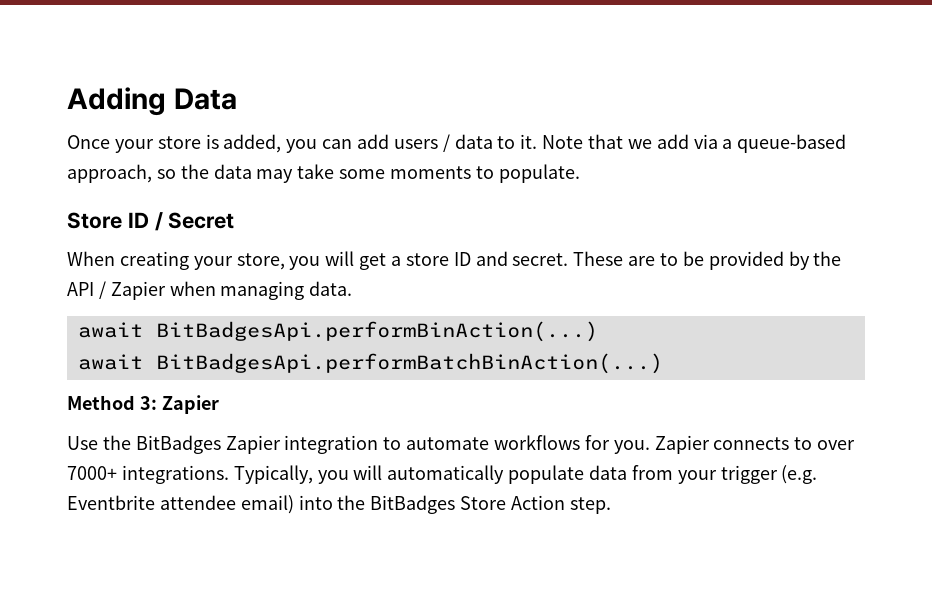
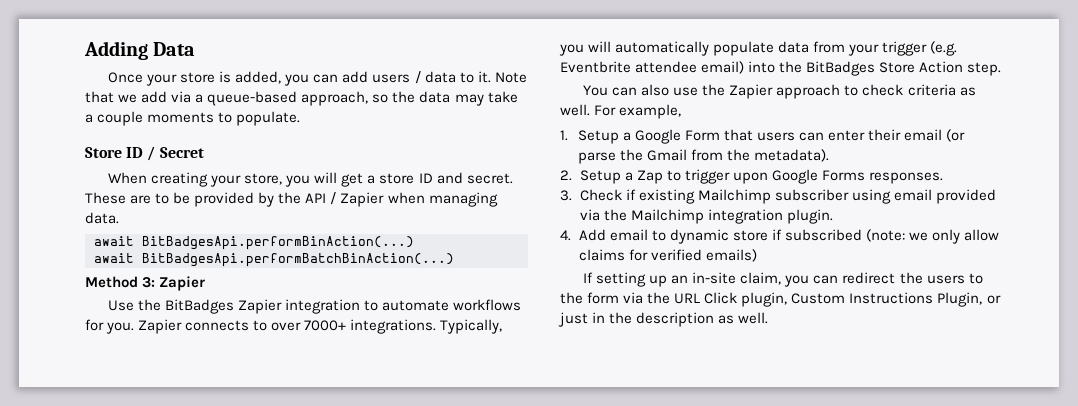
- Note that we add via a queue-based approach, so the data may take some moments to populate.
+ Note that we add via a queue-based approach, so the data may take a couple moments to populate.
+ You can also use the Zapier approach to check criteria as well. For example,
+ 1. Setup a Google Form that users can enter their email (or parse the Gmail from the metadata).
+ 2. Setup a Zap to trigger upon Google Forms responses.
+ 3. Check if existing Mailchimp subscriber using email provided via the Mailchimp integration plugin.
+ 4. Add email to dynamic store if subscribed (note: we only allow claims for verified emails)
+ If setting up an in-site claim, you can redirect the users to the form via the URL Click plugin, Custom Instructions Plugin, or just in the description as well.

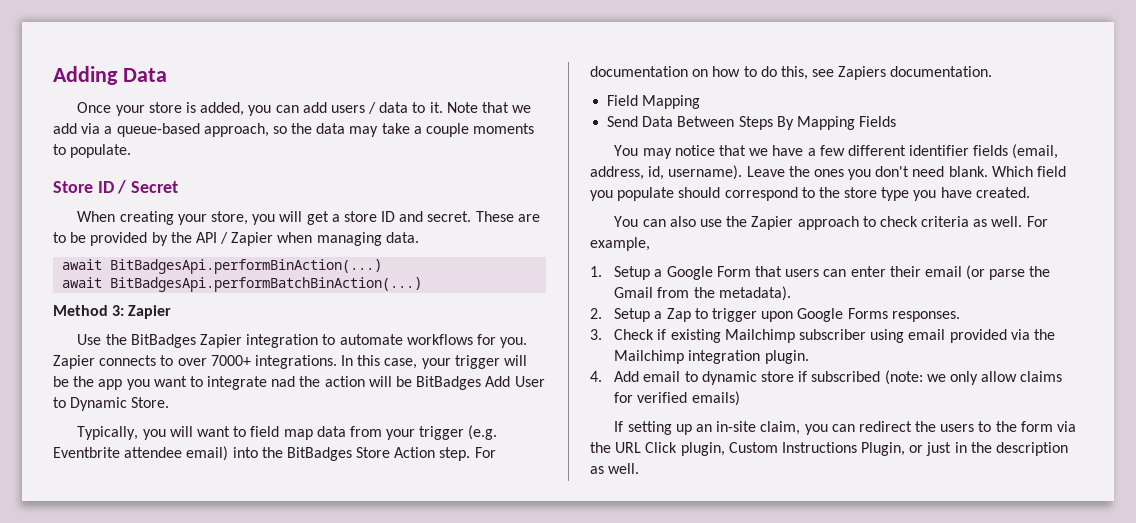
- Typically, you will automatically populate data from your trigger (e.g. Eventbrite attendee email) into the BitBadges Store Action step.
+ In this case, your trigger will be the app you want to integrate nad the action will be BitBadges Add User to Dynamic Store.
+ Typically, you will want to field map data from your trigger (e.g. Eventbrite attendee email) into the BitBadges Store Action step. For documentation on how to do this, see Zapiers documentation.
+ Field Mapping
+ Send Data Between Steps By Mapping Fields
+ You may notice that we have a few different identifier fields (email, address, id, username). Leave the ones you don't need blank. Which field you populate should correspond to the store type you have created.

